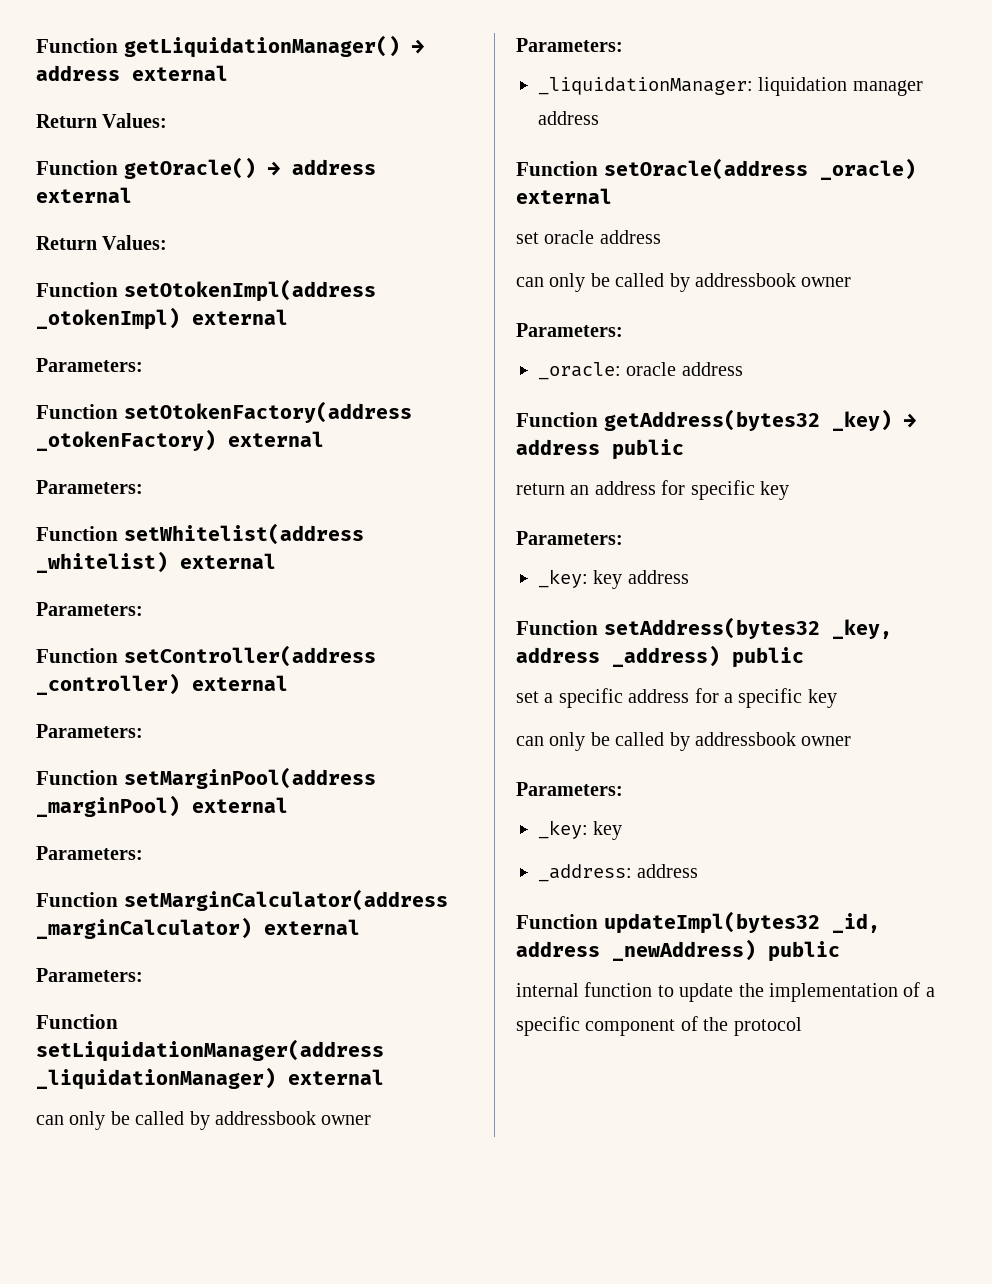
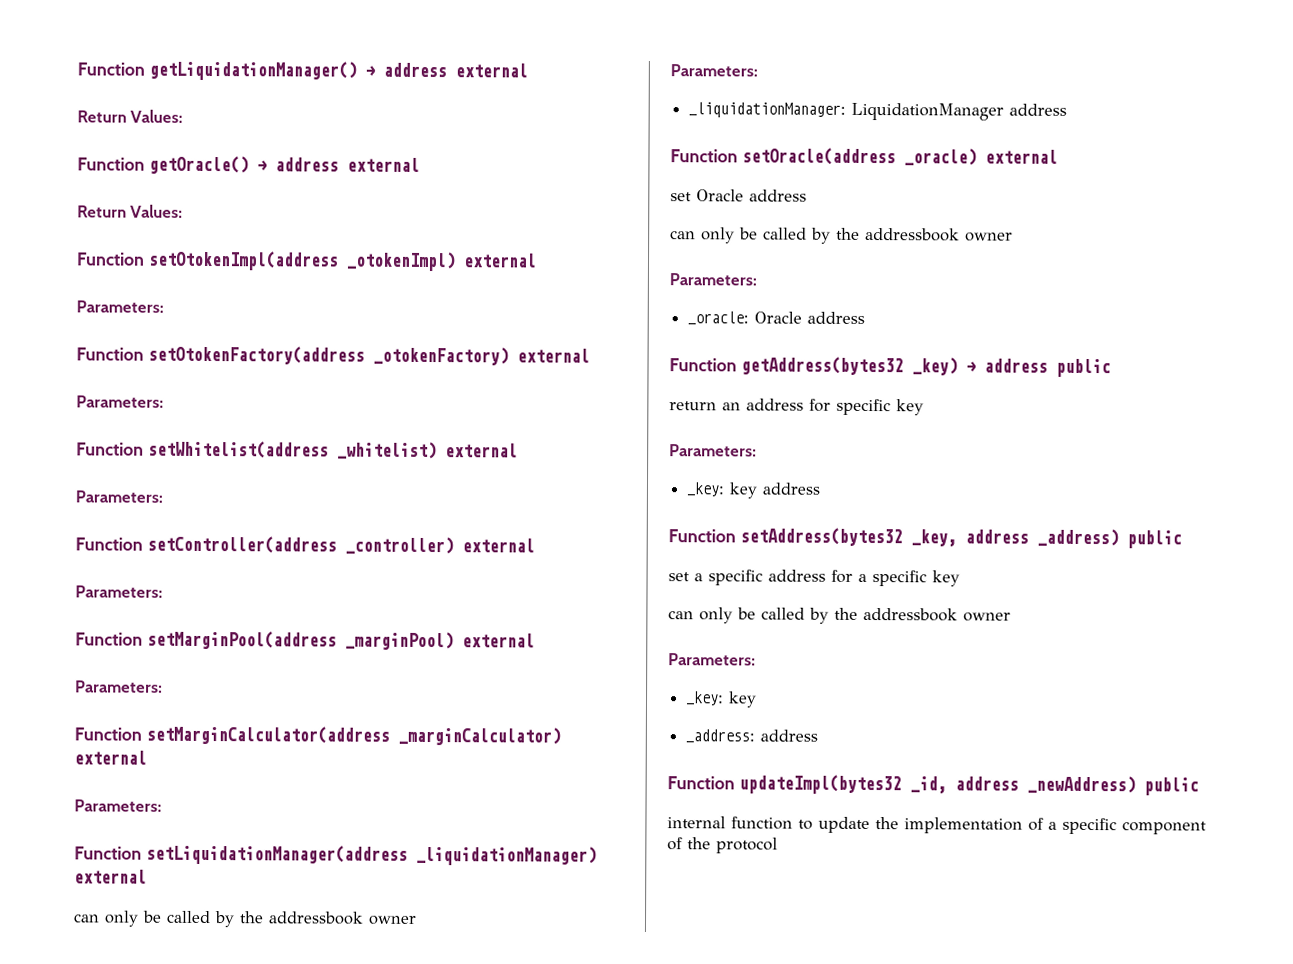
  Function setLiquidationManager(address _liquidationManager) external
- can only be called by addressbook owner
+ can only be called by the addressbook owner
- _liquidationManager: liquidation manager address
+ _liquidationManager: LiquidationManager address
- set oracle address
- can only be called by addressbook owner
+ set Oracle address
+ can only be called by the addressbook owner
- _oracle: oracle address
+ _oracle: Oracle address
  set a specific address for a specific key
- can only be called by addressbook owner
+ can only be called by the addressbook owner

